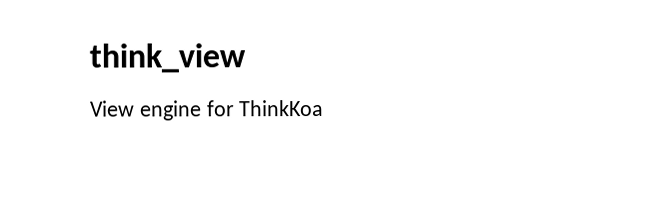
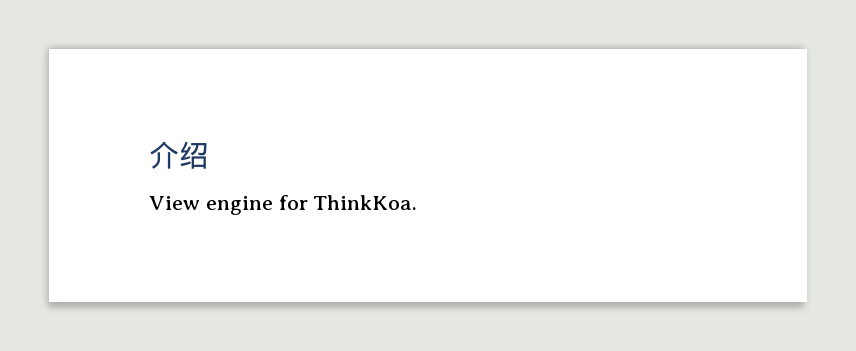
- think_view
+ 介绍
- View engine for ThinkKoa
+ View engine for ThinkKoa.

